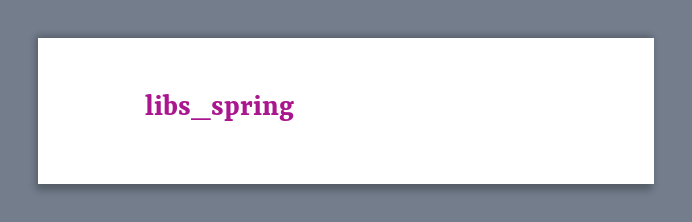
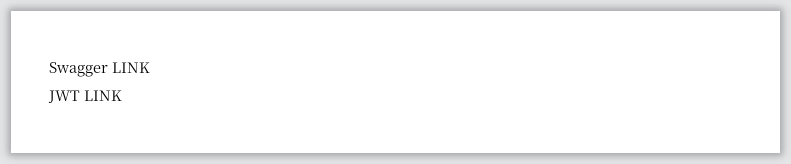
- libs_spring
+ Swagger LINK
+ JWT LINK

